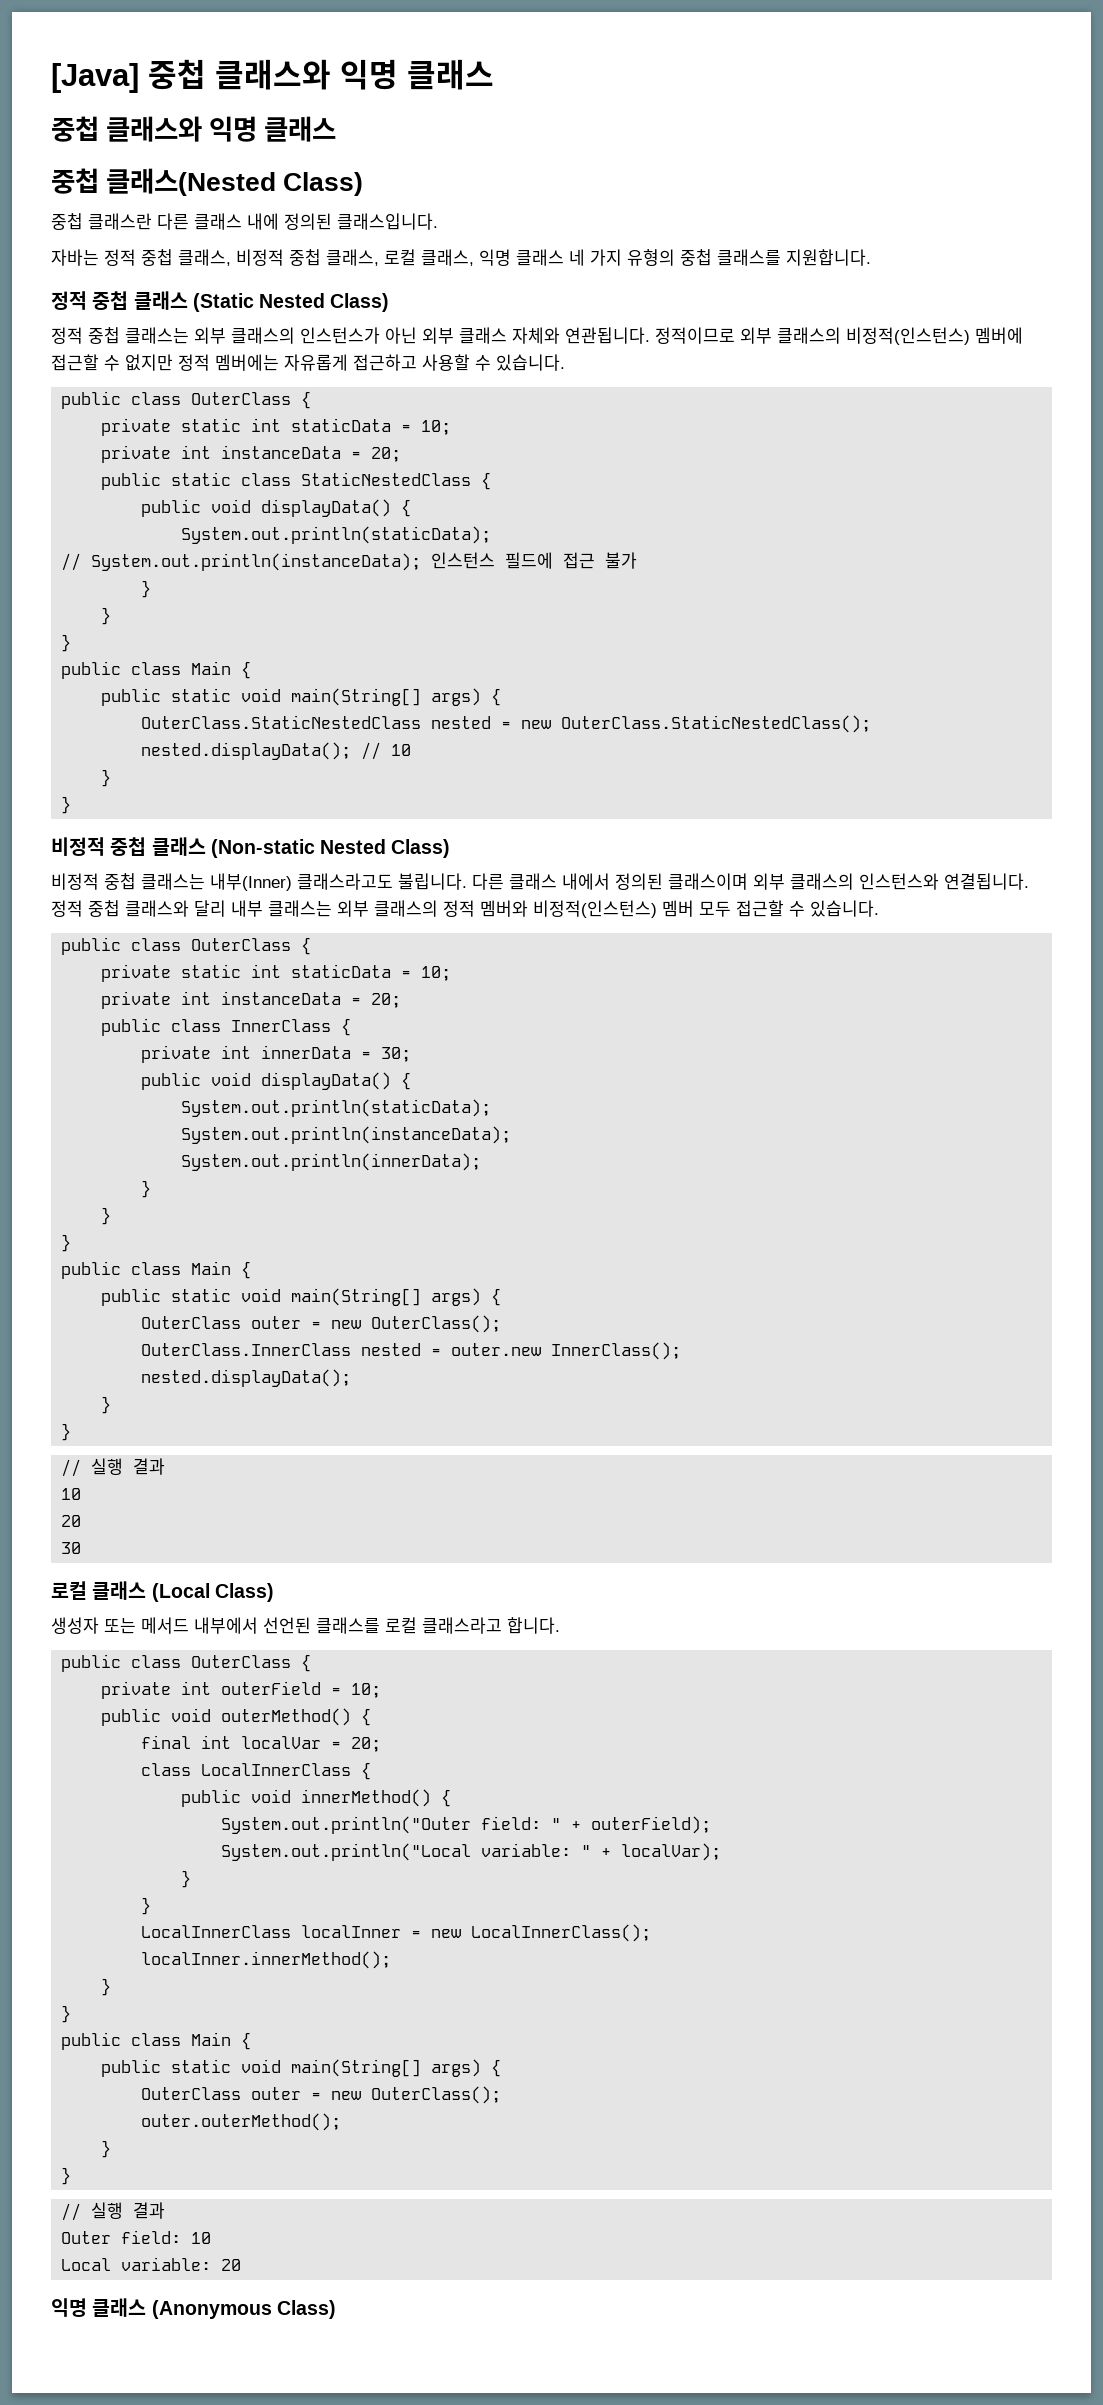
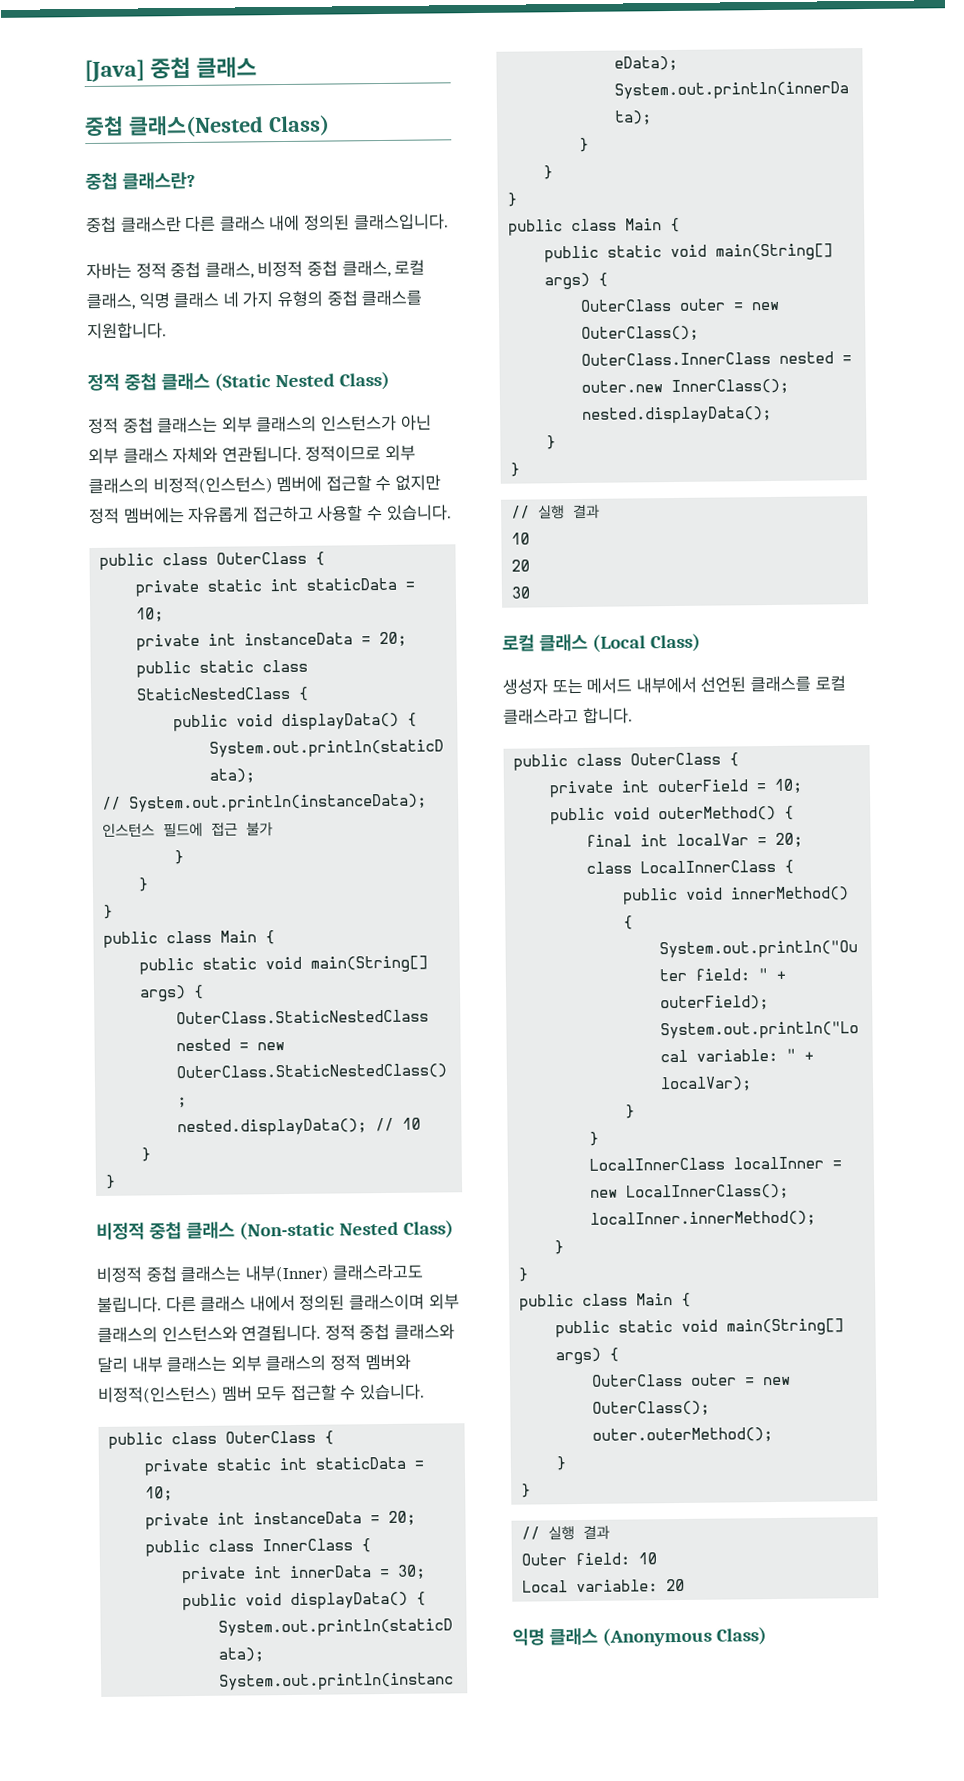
- [Java] 중첩 클래스와 익명 클래스
- 중첩 클래스와 익명 클래스
+ [Java] 중첩 클래스
+ 중첩 클래스란?

